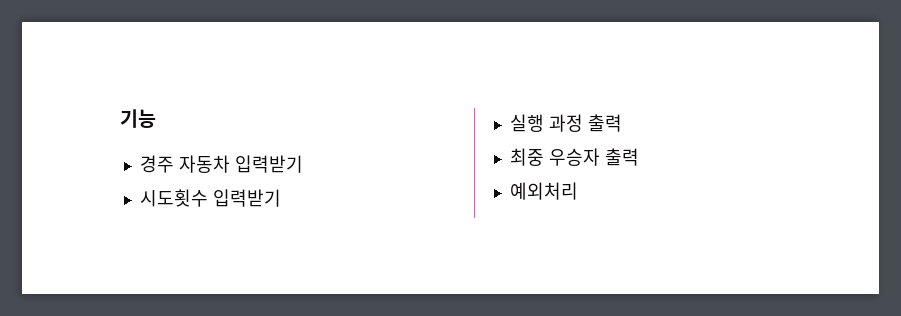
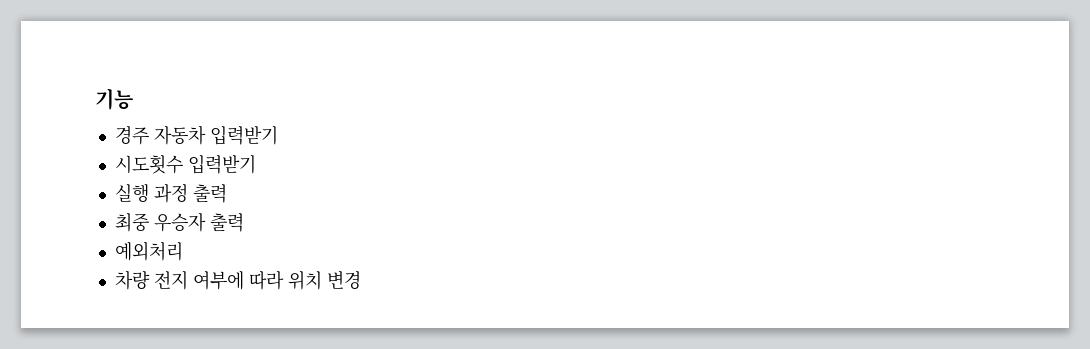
+ 차량 전지 여부에 따라 위치 변경

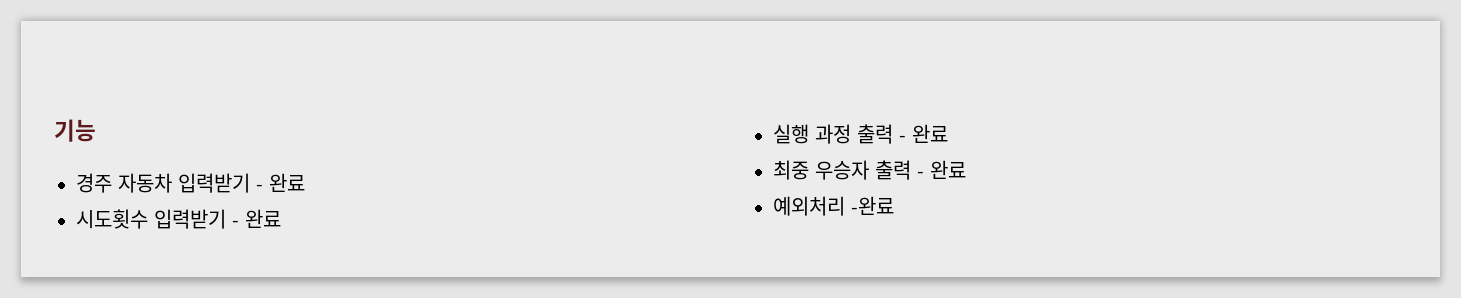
- 경주 자동차 입력받기
+ 경주 자동차 입력받기 - 완료
- 시도횟수 입력받기
+ 시도횟수 입력받기 - 완료
- 실행 과정 출력
+ 실행 과정 출력 - 완료
- 최중 우승자 출력
+ 최중 우승자 출력 - 완료
- 예외처리
- 차량 전지 여부에 따라 위치 변경
+ 예외처리 -완료

